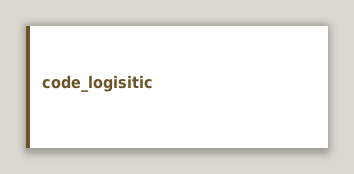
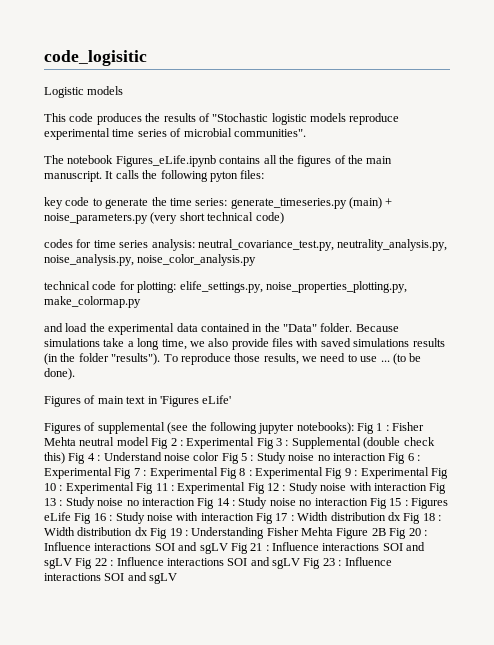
+ Logistic models
+ This code produces the results of "Stochastic logistic models reproduce experimental time series of microbial communities".
+ The notebook Figures_eLife.ipynb contains all the figures of the main manuscript. It calls the following pyton files:
+ key code to generate the time series: generate_timeseries.py (main) + noise_parameters.py (very short technical code)
+ codes for time series analysis: neutral_covariance_test.py, neutrality_analysis.py, noise_analysis.py, noise_color_analysis.py
+ technical code for plotting: elife_settings.py, noise_properties_plotting.py, make_colormap.py
+ and load the experimental data contained in the "Data" folder. Because simulations take a long time, we also provide files with saved simulations results (in the folder "results"). To reproduce those results, we need to use ... (to be done).
+ Figures of main text in 'Figures eLife'
+ Figures of supplemental (see the following jupyter notebooks): Fig 1 : Fisher Mehta neutral model Fig 2 : Experimental Fig 3 : Supplemental (double check this) Fig 4 : Understand noise color Fig 5 : Study noise no interaction Fig 6 : Experimental Fig 7 : Experimental Fig 8 : Experimental Fig 9 : Experimental Fig 10 : Experimental Fig 11 : Experimental Fig 12 : Study noise with interaction Fig 13 : Study noise no interaction Fig 14 : Study noise no interaction Fig 15 : Figures eLife Fig 16 : Study noise with interaction Fig 17 : Width distribution dx Fig 18 : Width distribution dx Fig 19 : Understanding Fisher Mehta Figure 2B Fig 20 : Influence interactions SOI and sgLV Fig 21 : Influence interactions SOI and sgLV Fig 22 : Influence interactions SOI and sgLV Fig 23 : Influence interactions SOI and sgLV

